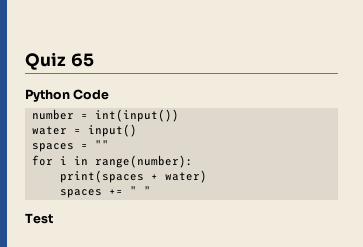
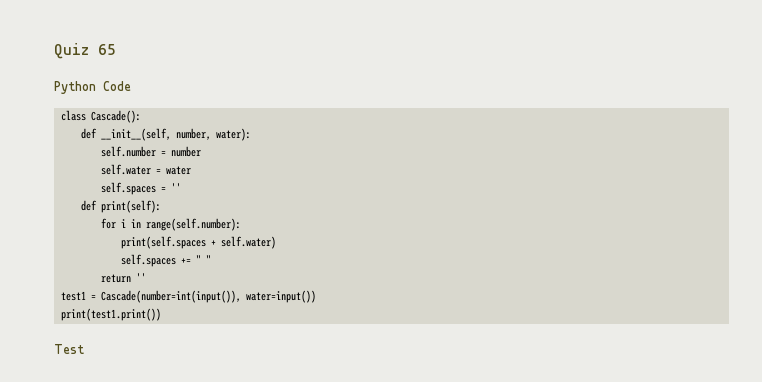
- number = int(input())
- water = input()
- spaces = ""
- for i in range(number):
- print(spaces + water)
- spaces += " "
+ class Cascade():
+ def __init__(self, number, water):
+ self.number = number
+ self.water = water
+ self.spaces = ''
+ def print(self):
+ for i in range(self.number):
+ print(self.spaces + self.water)
+ self.spaces += " "
+ return ''
+ test1 = Cascade(number=int(input()), water=input())
+ print(test1.print())

